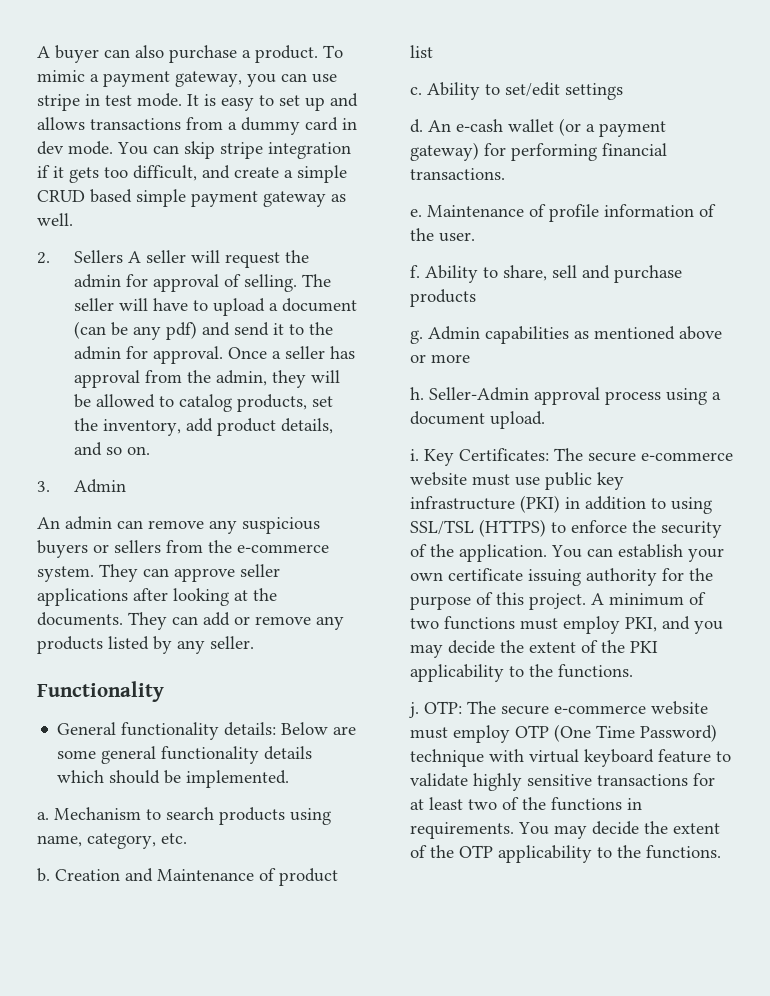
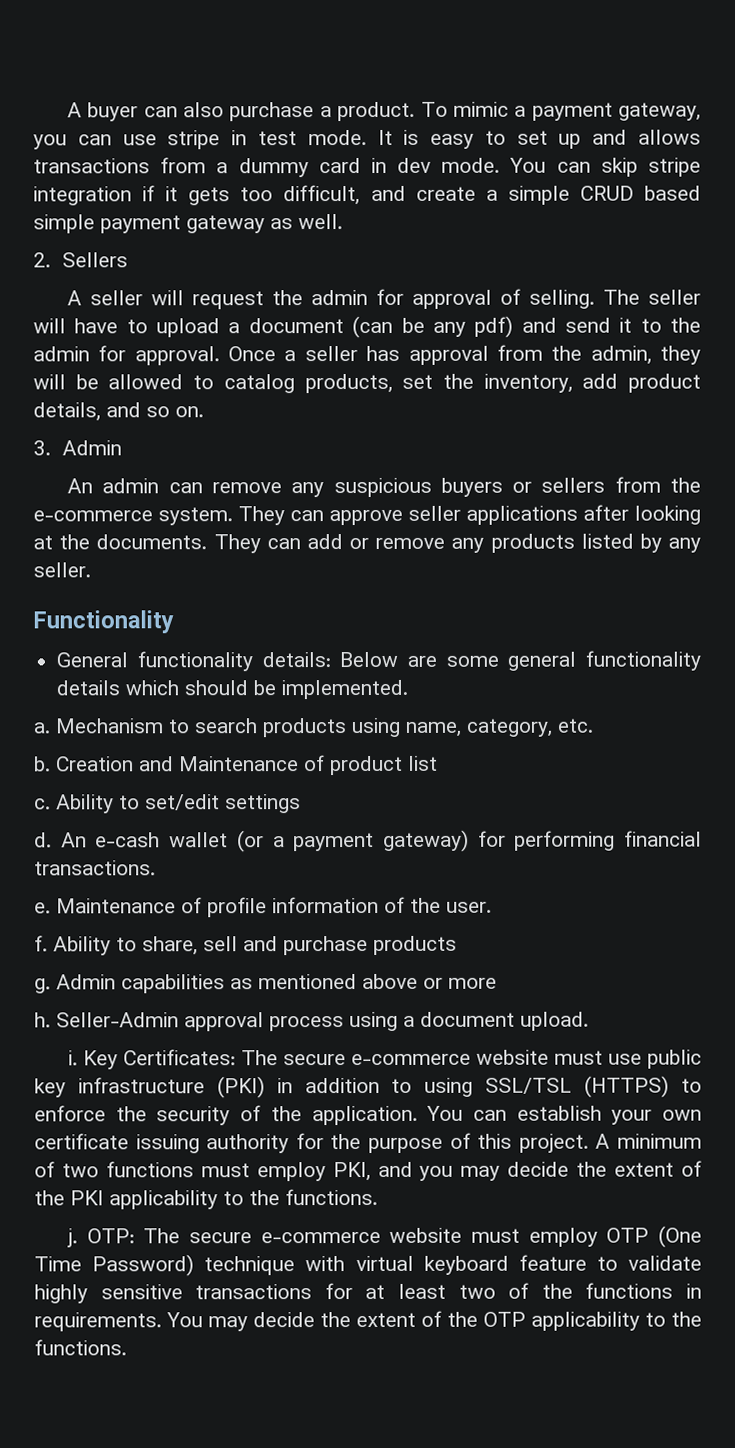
- 2. Sellers A seller will request the admin for approval of selling.
+ 2. Sellers
+ A seller will request the admin for approval of selling.

